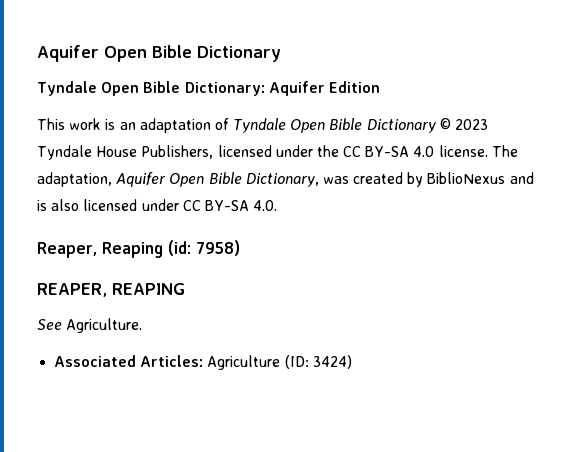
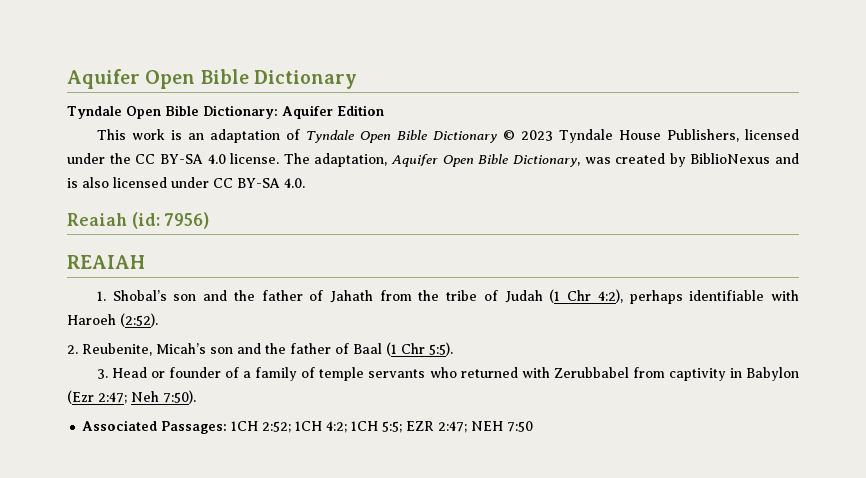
- Reaper, Reaping (id: 7958)
- REAPER, REAPING
- See Agriculture.
- Associated Articles: Agriculture (ID: 3424)
+ Reaiah (id: 7956)
+ REAIAH
+ 1. Shobal’s son and the father of Jahath from the tribe of Judah (1 Chr 4:2), perhaps identifiable with Haroeh (2:52).
+ 2. Reubenite, Micah’s son and the father of Baal (1 Chr 5:5).
+ 3. Head or founder of a family of temple servants who returned with Zerubbabel from captivity in Babylon (Ezr 2:47; Neh 7:50).
+ Associated Passages: 1CH 2:52; 1CH 4:2; 1CH 5:5; EZR 2:47; NEH 7:50

